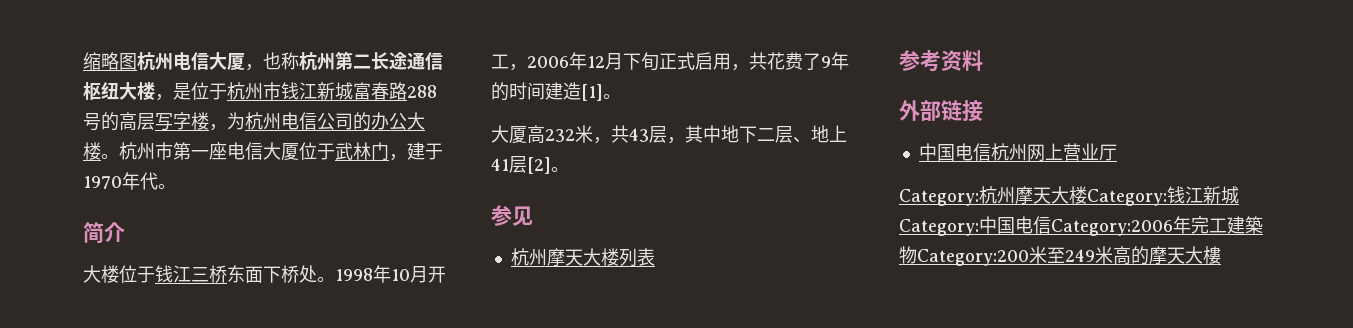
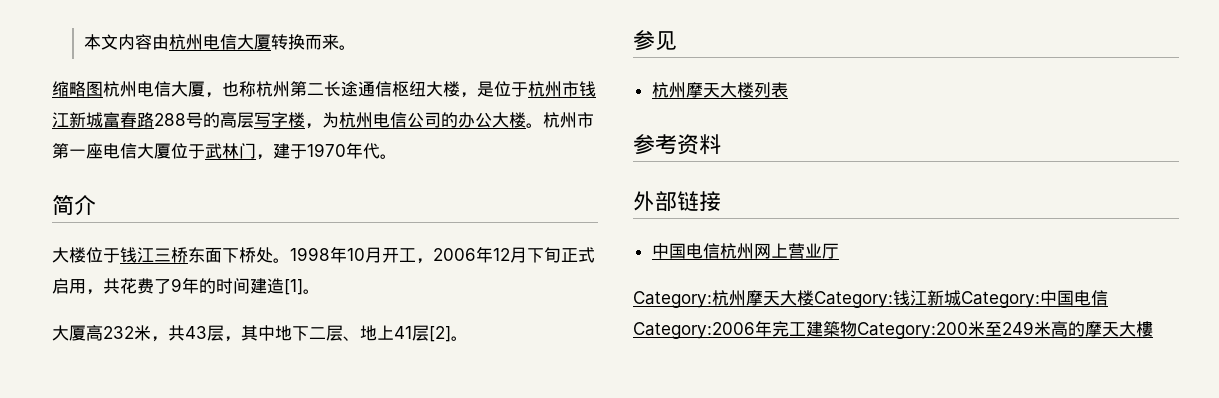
+ 本文内容由杭州电信大厦转换而来。

